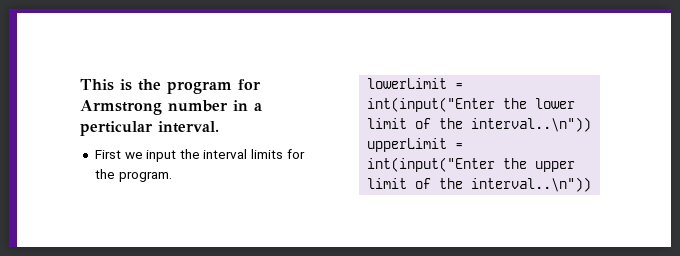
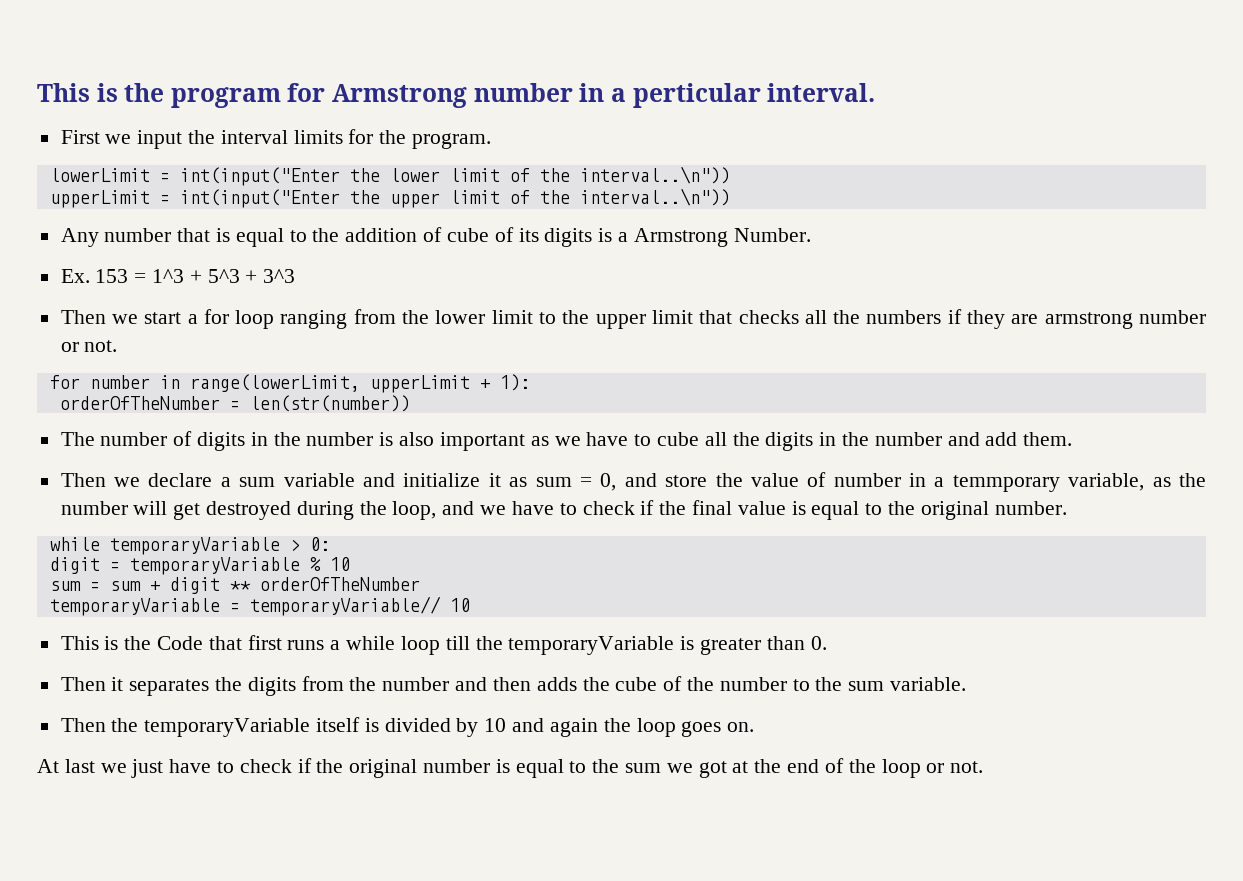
+ Any number that is equal to the addition of cube of its digits is a Armstrong Number.
+ Ex. 153 = 1^3 + 5^3 + 3^3
+ Then we start a for loop ranging from the lower limit to the upper limit that checks all the numbers if they are armstrong number or not.
+ for number in range(lowerLimit, upperLimit + 1):
+ orderOfTheNumber = len(str(number))
+ The number of digits in the number is also important as we have to cube all the digits in the number and add them.
+ Then we declare a sum variable and initialize it as sum = 0, and store the value of number in a temmporary variable, as the number will get destroyed during the loop, and we have to check if the final value is equal to the original number.
+ while temporaryVariable > 0:
+ digit = temporaryVariable % 10
+ sum = sum + digit ** orderOfTheNumber
+ temporaryVariable = temporaryVariable// 10
+ This is the Code that first runs a while loop till the temporaryVariable is greater than 0.
+ Then it separates the digits from the number and then adds the cube of the number to the sum variable.
+ Then the temporaryVariable itself is divided by 10 and again the loop goes on.
+ At last we just have to check if the original number is equal to the sum we got at the end of the loop or not.

